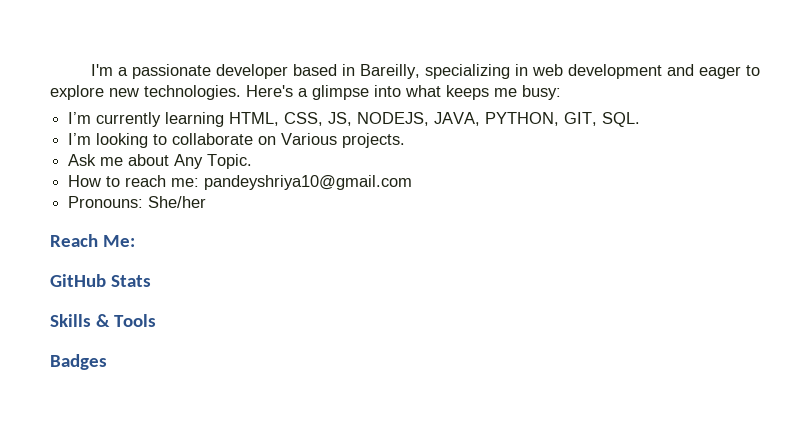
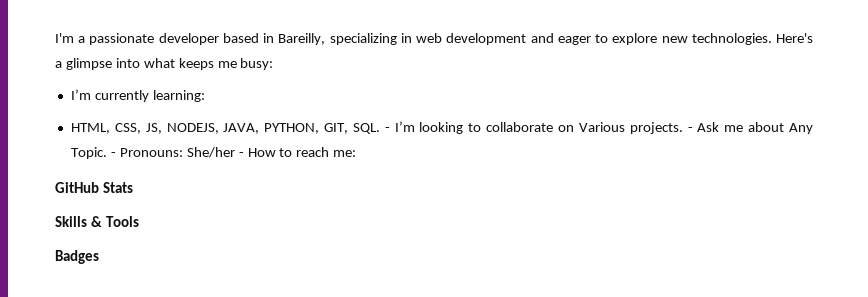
- I’m currently learning HTML, CSS, JS, NODEJS, JAVA, PYTHON, GIT, SQL.
- I’m looking to collaborate on Various projects.
- Ask me about Any Topic.
- How to reach me: pandeyshriya10@gmail.com
- Pronouns: She/her
- Reach Me:
+ I’m currently learning:
+ HTML, CSS, JS, NODEJS, JAVA, PYTHON, GIT, SQL. - I’m looking to collaborate on Various projects. - Ask me about Any Topic. - Pronouns: She/her - How to reach me:

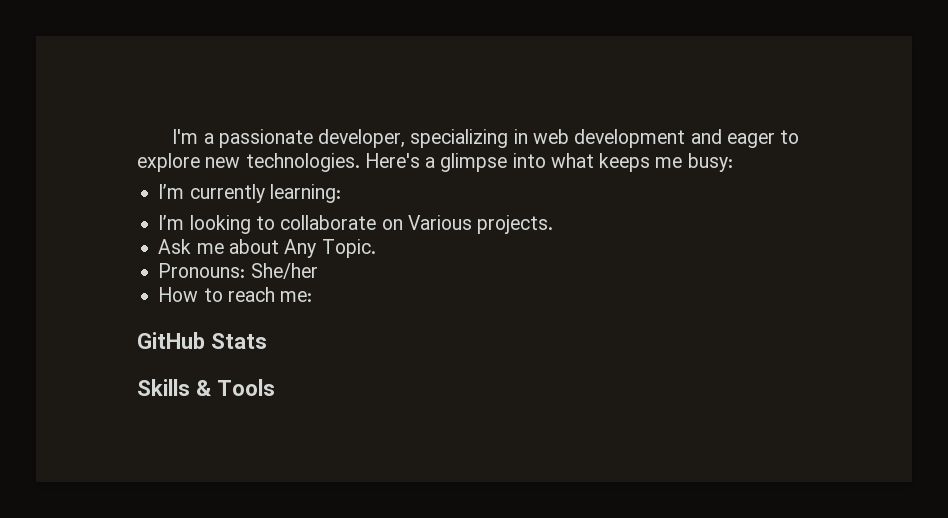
- I'm a passionate developer based in Bareilly, specializing in web development and eager to explore new technologies.
+ I'm a passionate developer, specializing in web development and eager to explore new technologies.
- HTML, CSS, JS, NODEJS, JAVA, PYTHON, GIT, SQL. - I’m looking to collaborate on Various projects. - Ask me about Any Topic. - Pronouns: She/her - How to reach me:
+ I’m looking to collaborate on Various projects.
+ Ask me about Any Topic.
+ Pronouns: She/her
+ How to reach me:
- Badges

